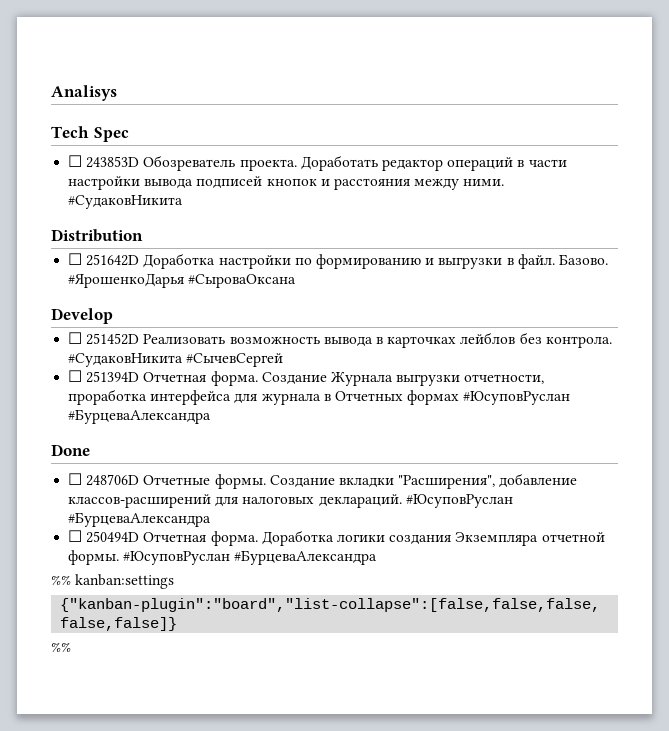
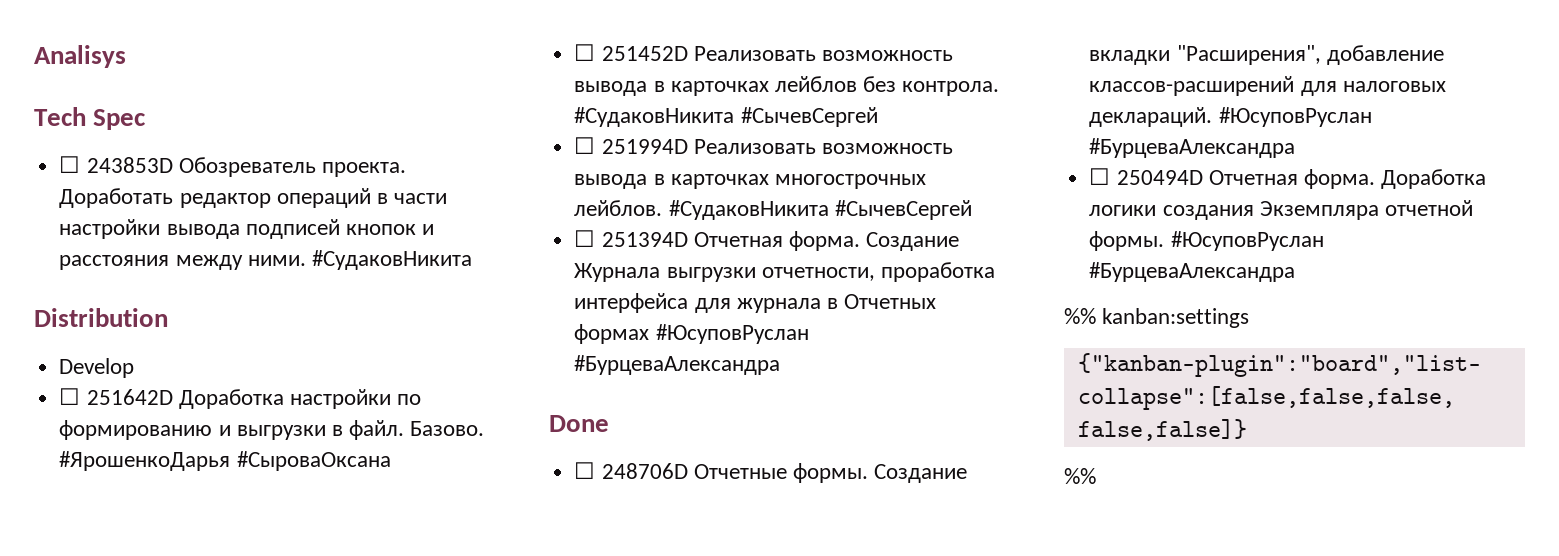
+ Develop
- Develop
+ ☐ 251994D Реализовать возможность вывода в карточках многострочных лейблов. #СудаковНикита #СычевСергей

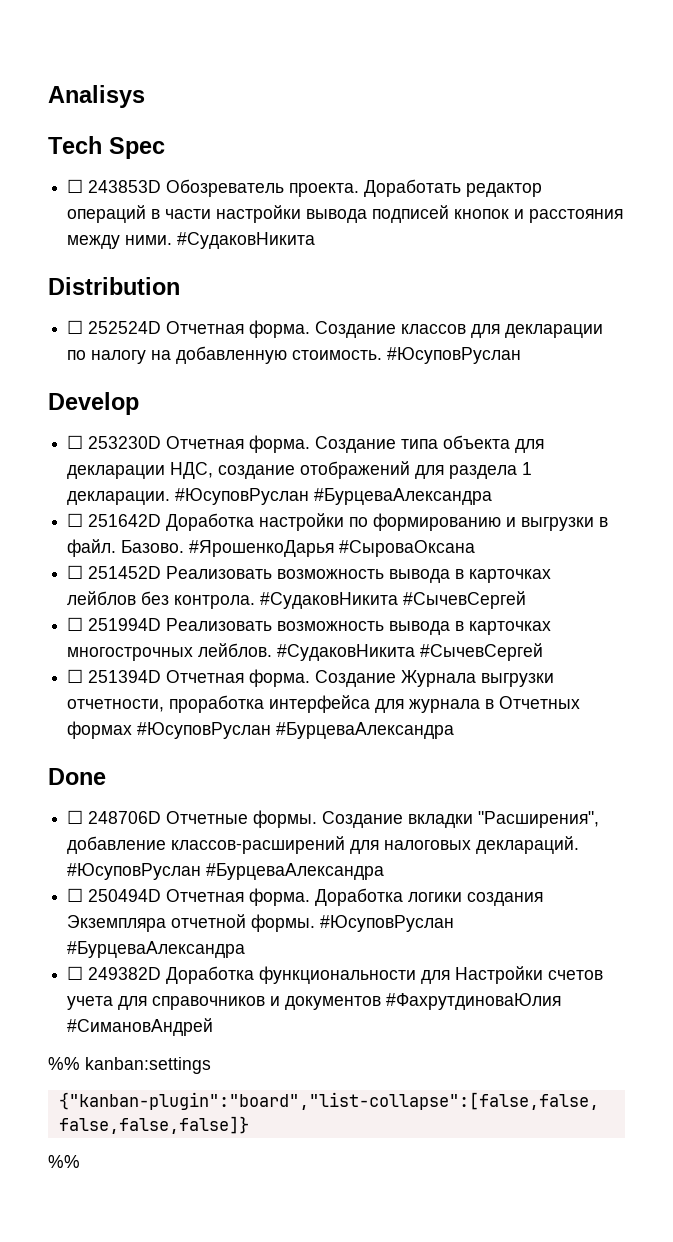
+ ☐ 252524D Отчетная форма. Создание классов для декларации по налогу на добавленную стоимость. #ЮсуповРуслан
  Develop
+ ☐ 253230D Отчетная форма. Создание типа объекта для декларации НДС, создание отображений для раздела 1 декларации. #ЮсуповРуслан #БурцеваАлександра
+ ☐ 249382D Доработка функциональности для Настройки счетов учета для справочников и документов #ФахрутдиноваЮлия #СимановАндрей

